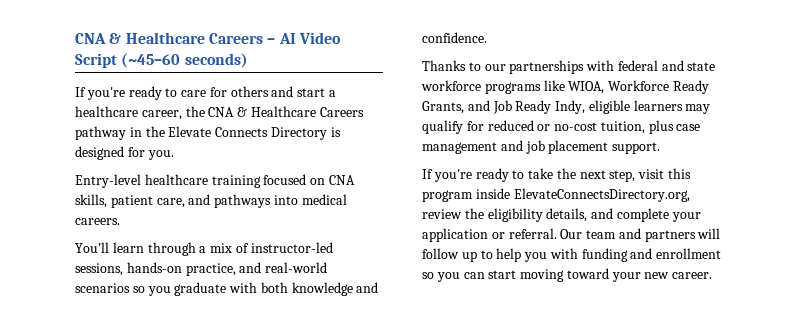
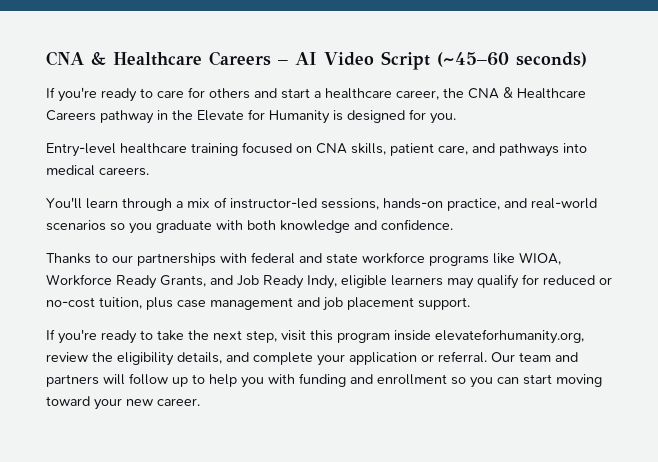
- If you're ready to care for others and start a healthcare career, the CNA & Healthcare Careers pathway in the Elevate Connects Directory is designed for you.
+ If you're ready to care for others and start a healthcare career, the CNA & Healthcare Careers pathway in the Elevate for Humanity is designed for you.
- If you're ready to take the next step, visit this program inside ElevateConnectsDirectory.org, review the eligibility details, and complete your application or referral.
+ If you're ready to take the next step, visit this program inside elevateforhumanity.org, review the eligibility details, and complete your application or referral.

